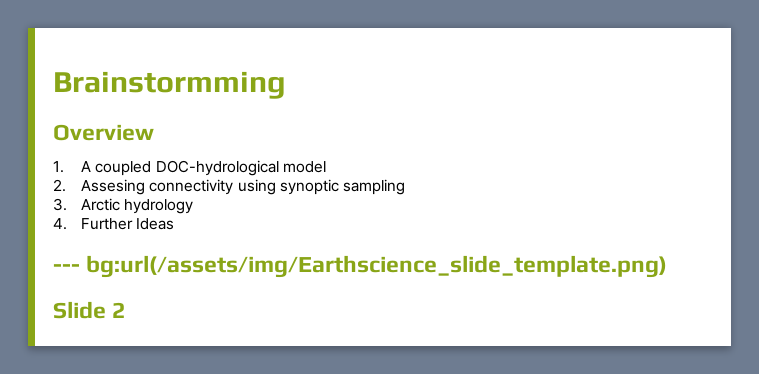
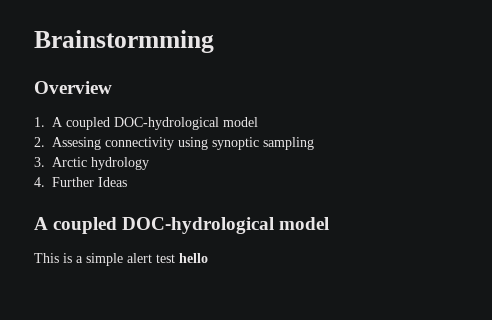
  4. Further Ideas
- --- bg:url(/assets/img/Earthscience_slide_template.png)
- Slide 2
+ A coupled DOC-hydrological model
+ This is a simple alert test hello

